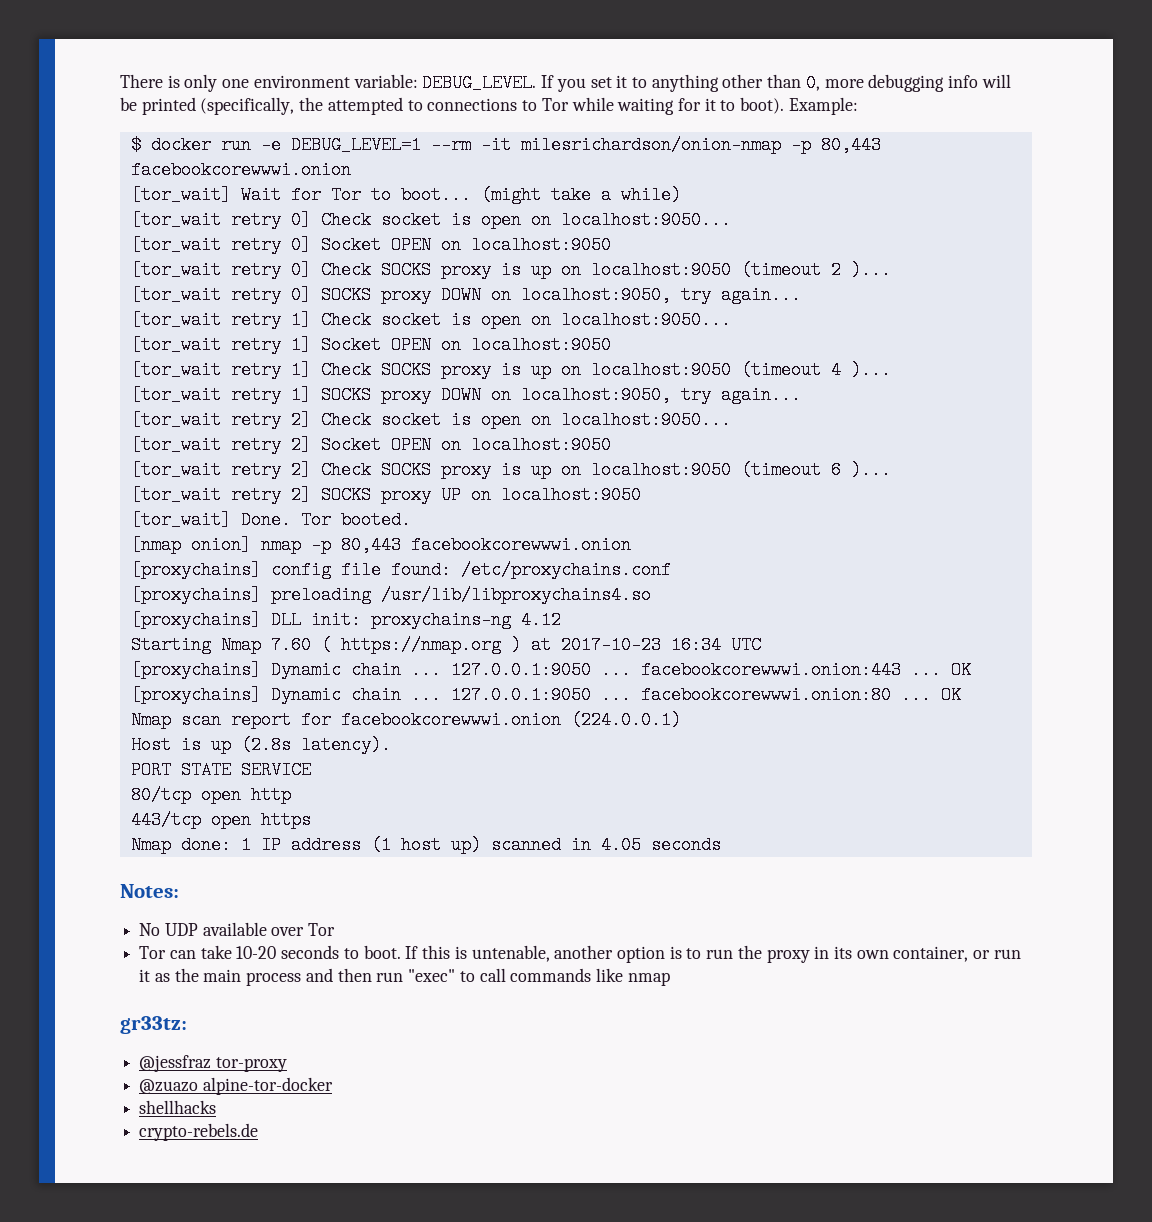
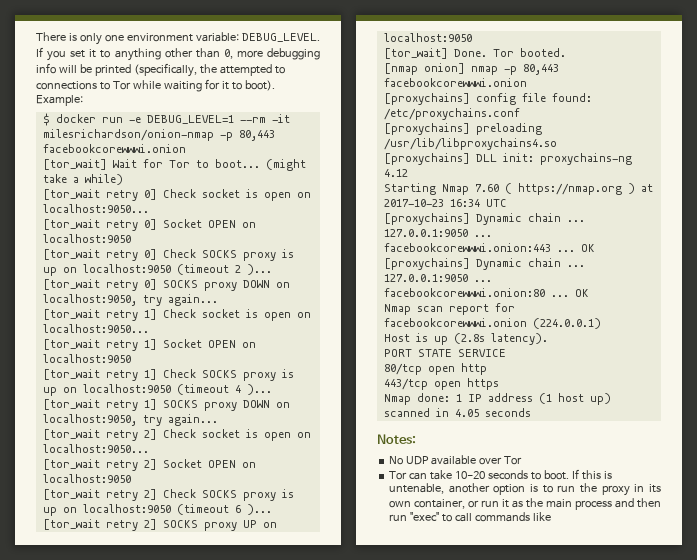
- If this is untenable, another option is to run the proxy in its own container, or run it as the main process and then run "exec" to call commands like nmap
- gr33tz:
- @jessfraz tor-proxy
- @zuazo alpine-tor-docker
- shellhacks
- crypto-rebels.de
+ If this is untenable, another option is to run the proxy in its own container, or run it as the main process and then run "exec" to call commands like

